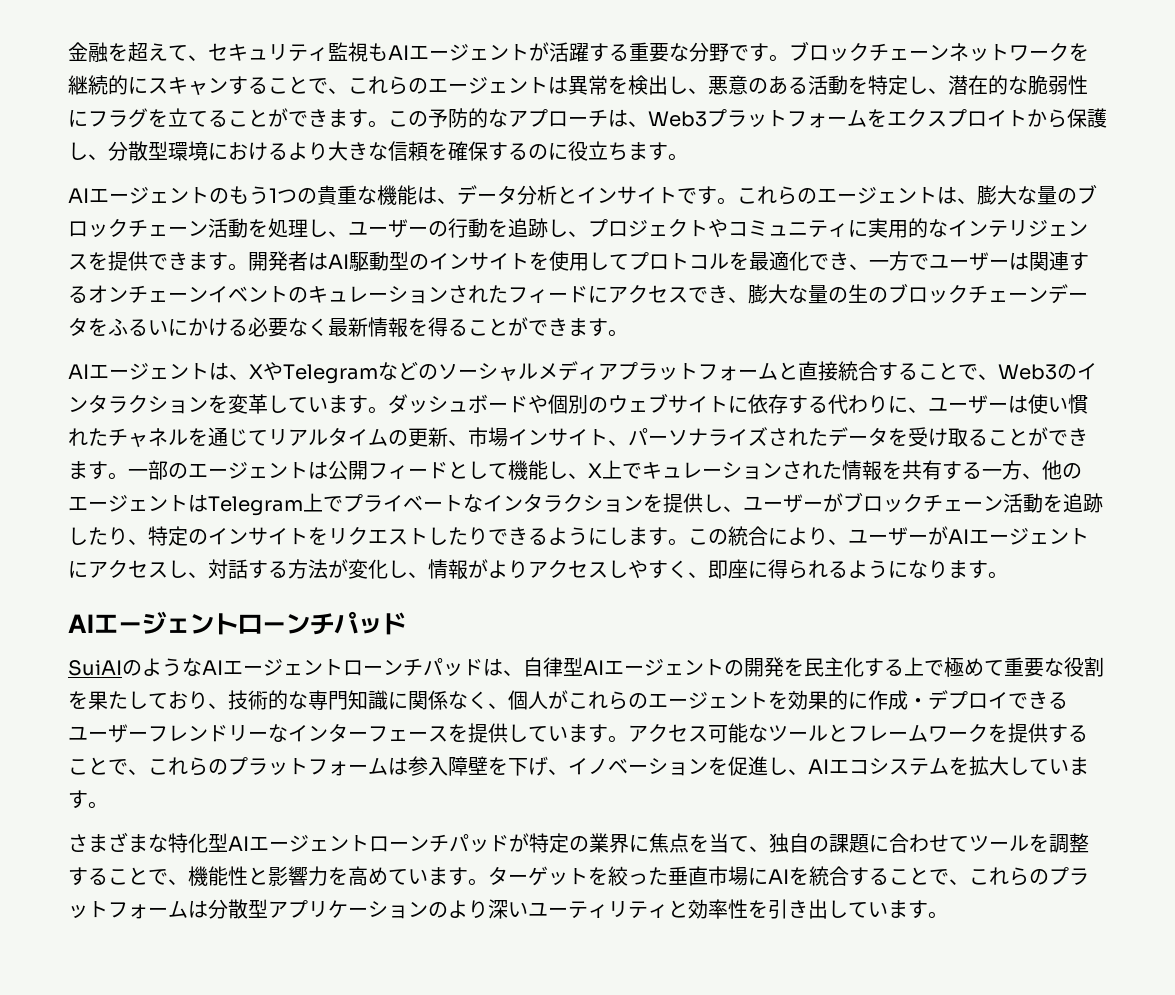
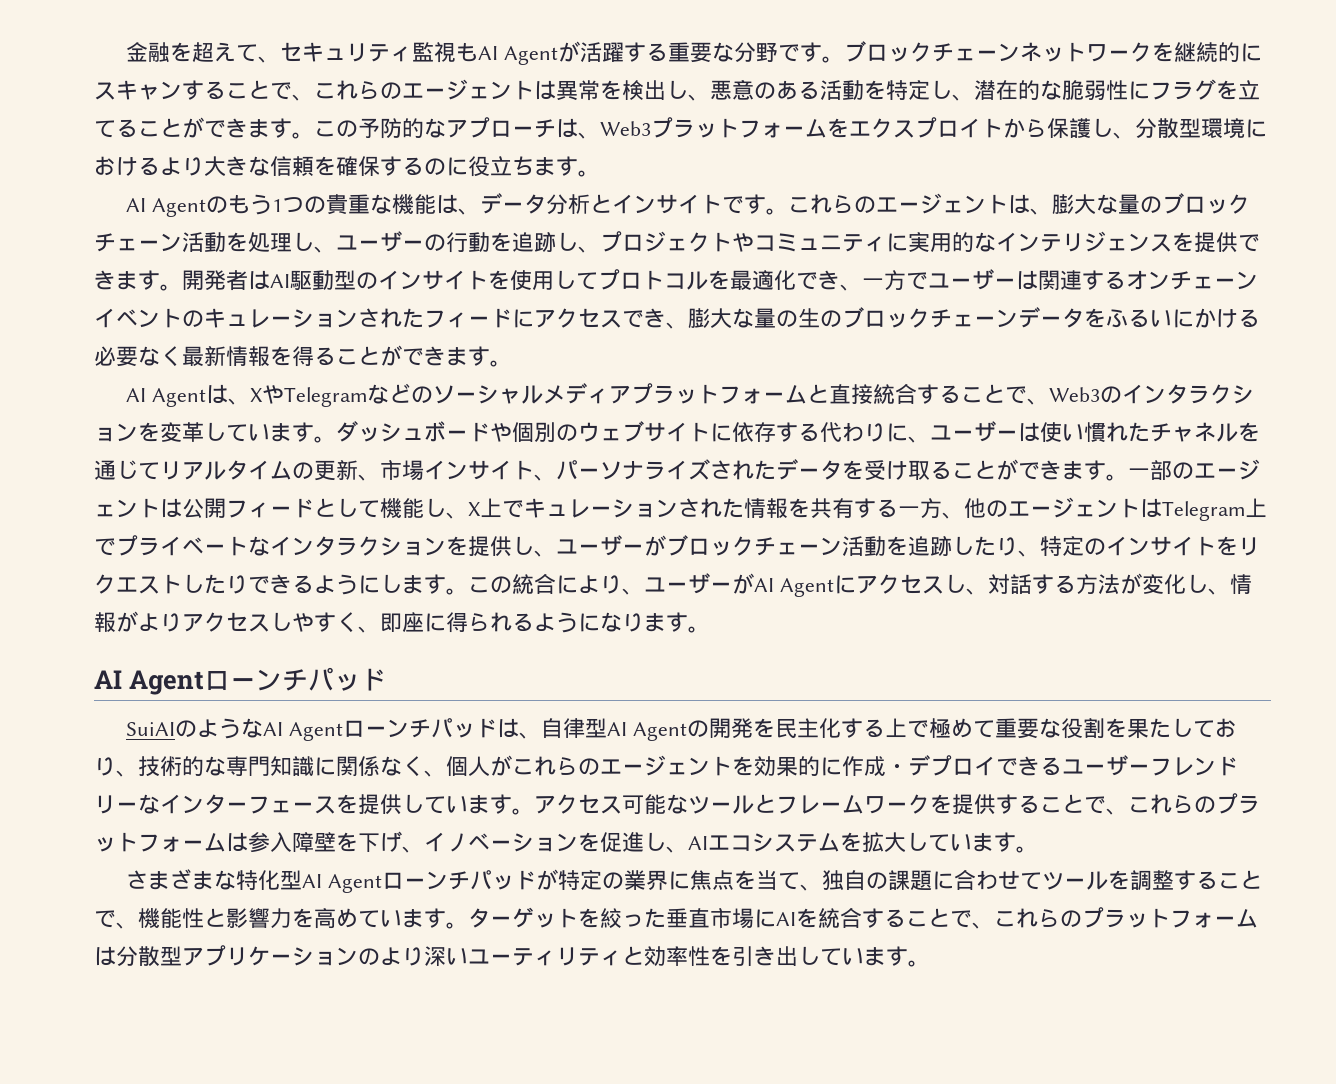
- 金融を超えて、セキュリティ監視もAIエージェントが活躍する重要な分野です。
+ 金融を超えて、セキュリティ監視もAI Agentが活躍する重要な分野です。
- AIエージェントのもう1つの貴重な機能は、データ分析とインサイトです。
+ AI Agentのもう1つの貴重な機能は、データ分析とインサイトです。
- AIエージェントは、XやTelegramなどのソーシャルメディアプラットフォームと直接統合することで、Web3のインタラクションを変革しています。
+ AI Agentは、XやTelegramなどのソーシャルメディアプラットフォームと直接統合することで、Web3のインタラクションを変革しています。
- この統合により、ユーザーがAIエージェントにアクセスし、対話する方法が変化し、情報がよりアクセスしやすく、即座に得られるようになります。
- AIエージェントローンチパッド
+ この統合により、ユーザーがAI Agentにアクセスし、対話する方法が変化し、情報がよりアクセスしやすく、即座に得られるようになります。
+ AI Agentローンチパッド
- SuiAIのようなAIエージェントローンチパッドは、自律型AIエージェントの開発を民主化する上で極めて重要な役割を果たしており、技術的な専門知識に関係なく、個人がこれらのエージェントを効果的に作成・デプロイできるユーザーフレンドリーなインターフェースを提供しています。
+ SuiAIのようなAI Agentローンチパッドは、自律型AI Agentの開発を民主化する上で極めて重要な役割を果たしており、技術的な専門知識に関係なく、個人がこれらのエージェントを効果的に作成・デプロイできるユーザーフレンドリーなインターフェースを提供しています。
- さまざまな特化型AIエージェントローンチパッドが特定の業界に焦点を当て、独自の課題に合わせてツールを調整することで、機能性と影響力を高めています。
+ さまざまな特化型AI Agentローンチパッドが特定の業界に焦点を当て、独自の課題に合わせてツールを調整することで、機能性と影響力を高めています。

